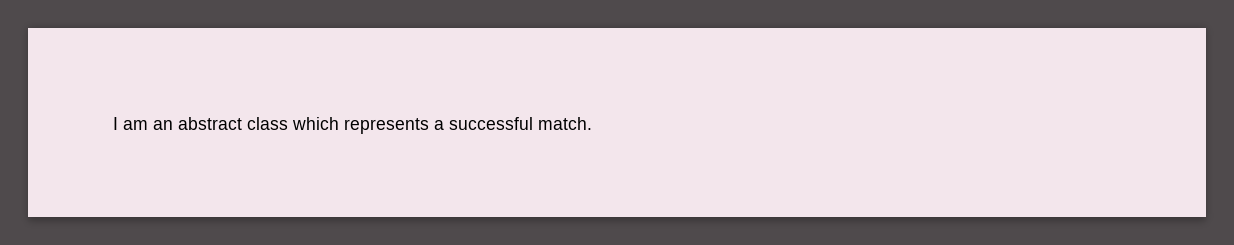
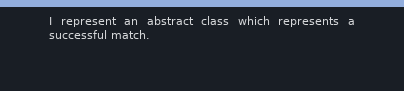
- I am an abstract class which represents a successful match.
+ I represent an abstract class which represents a successful match.

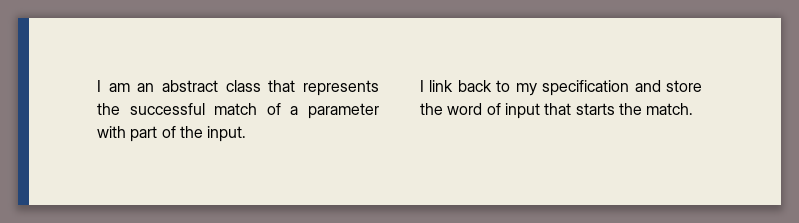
- I represent an abstract class which represents a successful match.
+ I am an abstract class that represents the successful match of a parameter with part of the input.
+ I link back to my specification and store the word of input that starts the match.

